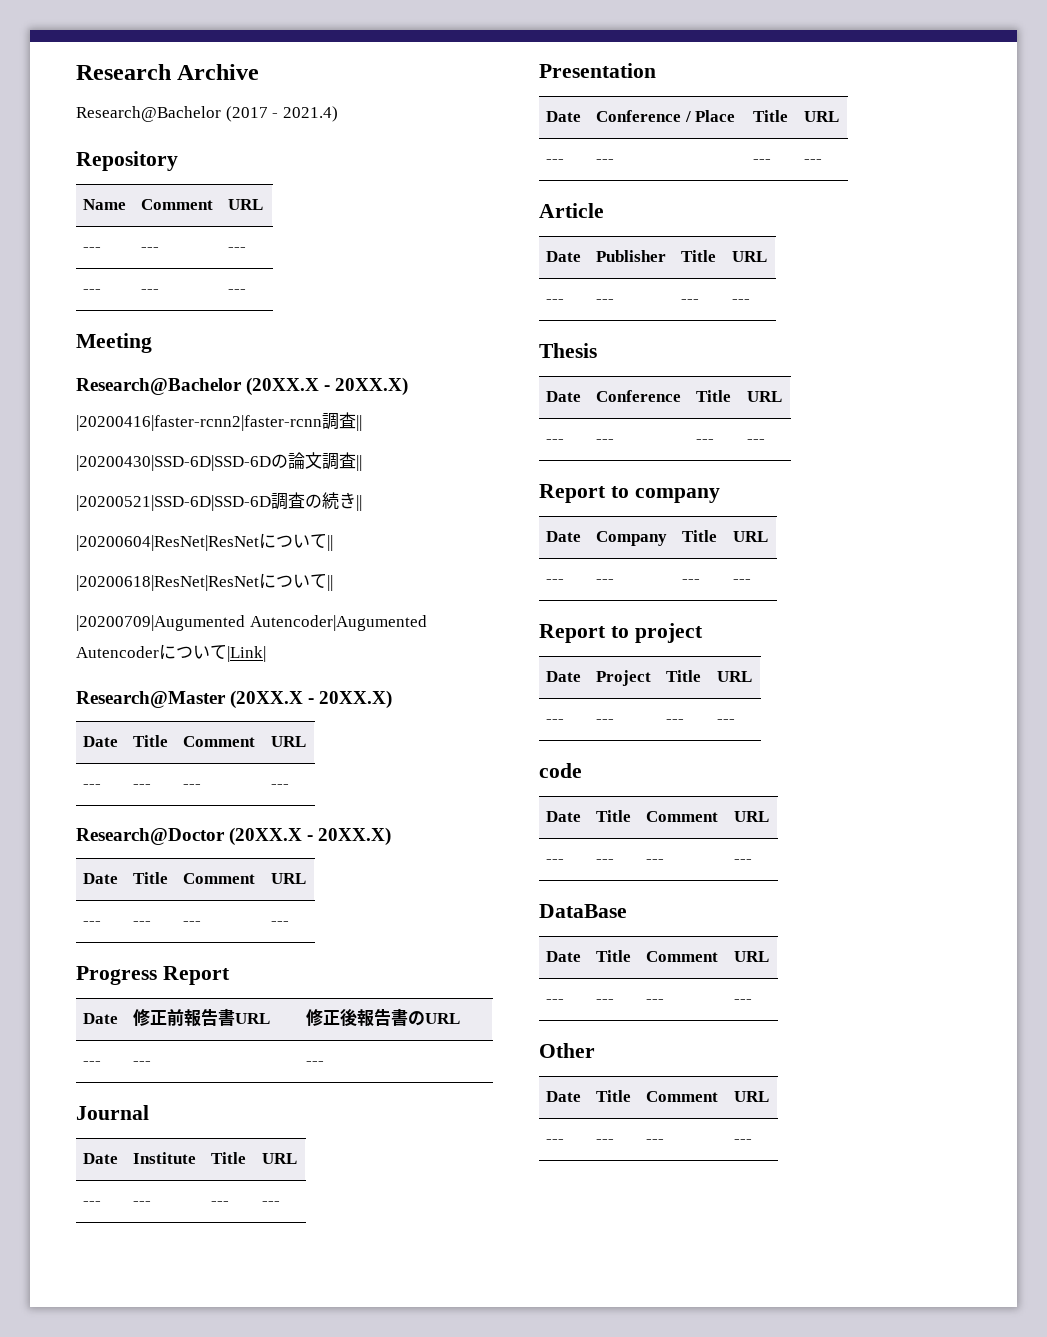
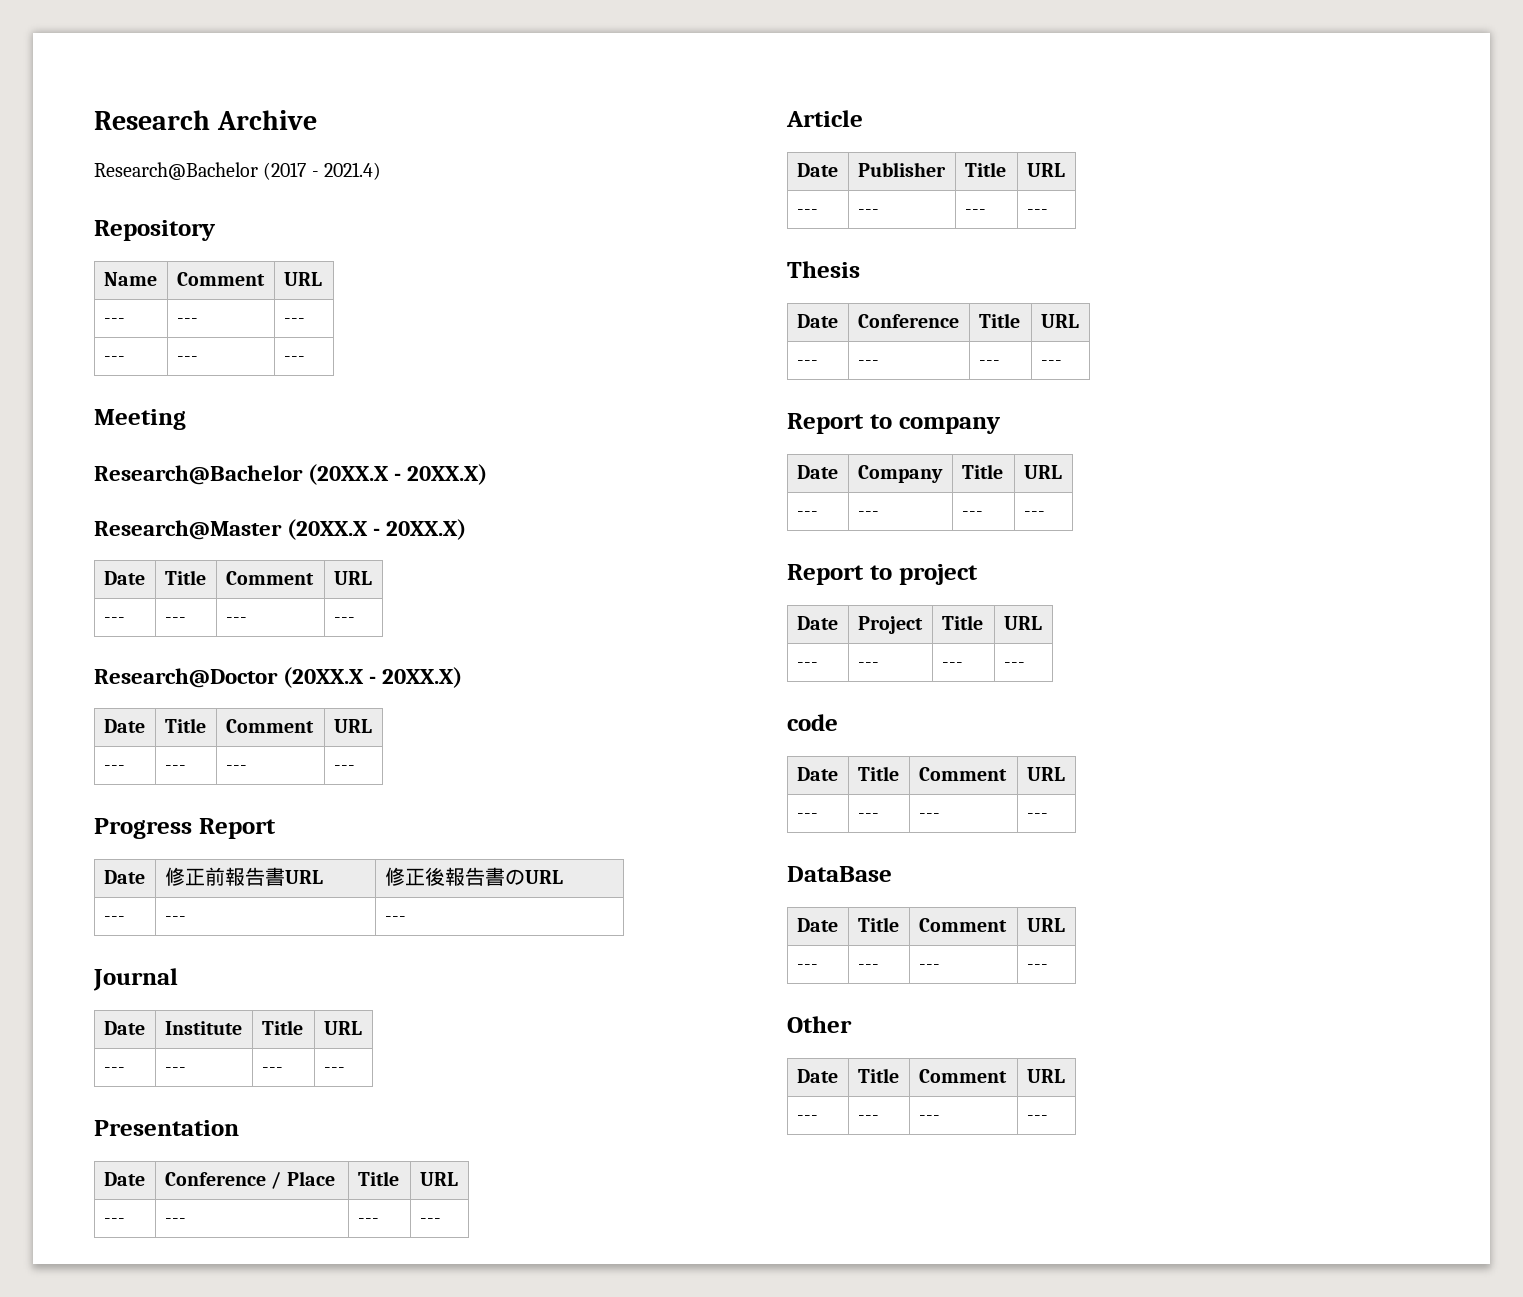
- |20200416|faster-rcnn2|faster-rcnn調査||
- |20200430|SSD-6D|SSD-6Dの論文調査||
- |20200521|SSD-6D|SSD-6D調査の続き||
- |20200604|ResNet|ResNetについて||
- |20200618|ResNet|ResNetについて||
- |20200709|Augumented Autencoder|Augumented Autencoderについて|Link|

